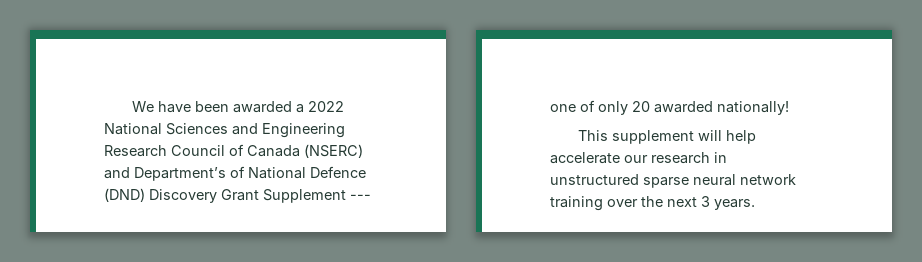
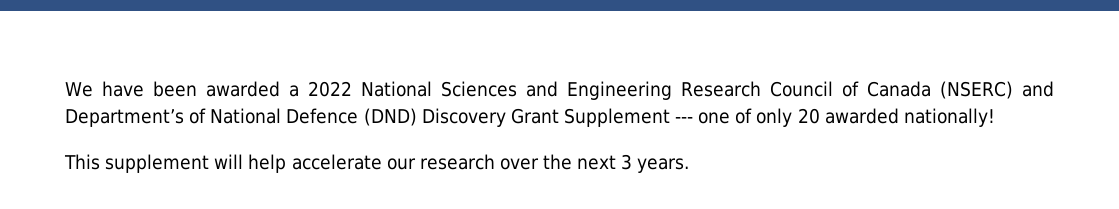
- This supplement will help accelerate our research in unstructured sparse neural network training over the next 3 years.
+ This supplement will help accelerate our research over the next 3 years.

